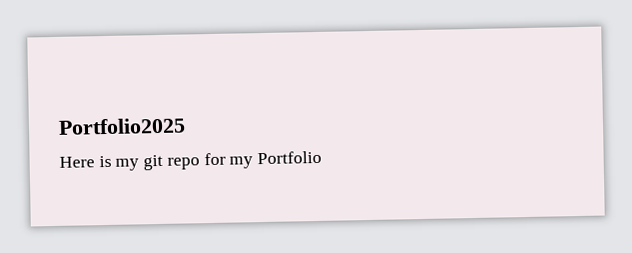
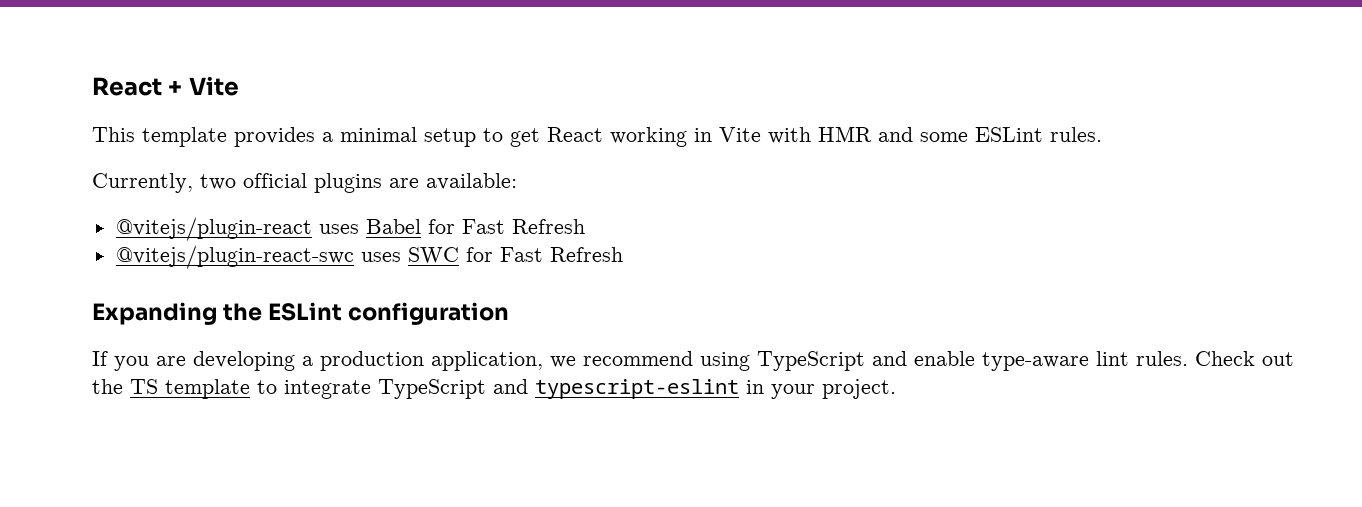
- Portfolio2025
- Here is my git repo for my Portfolio
+ React + Vite
+ This template provides a minimal setup to get React working in Vite with HMR and some ESLint rules.
+ Currently, two official plugins are available:
+ @vitejs/plugin-react uses Babel for Fast Refresh
+ @vitejs/plugin-react-swc uses SWC for Fast Refresh
+ Expanding the ESLint configuration
+ If you are developing a production application, we recommend using TypeScript and enable type-aware lint rules. Check out the TS template to integrate TypeScript and typescript-eslint in your project.

